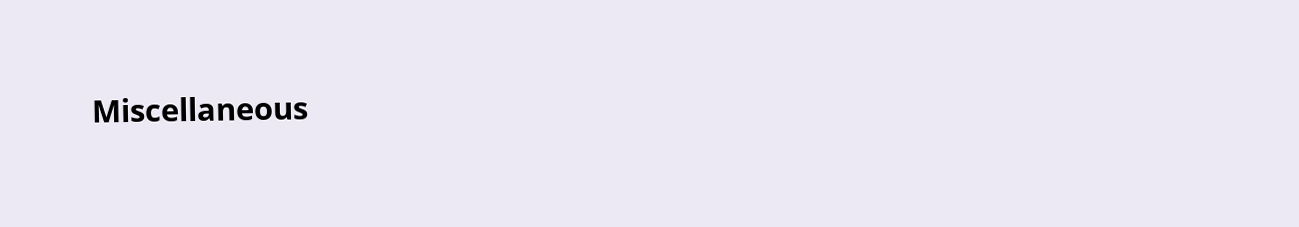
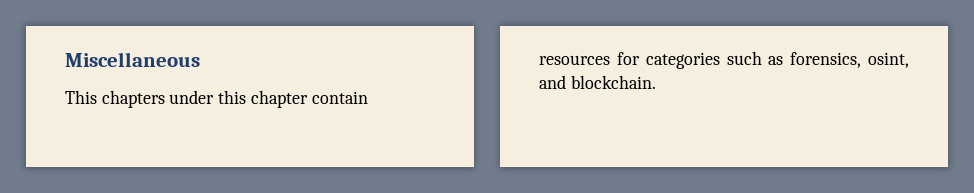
+ This chapters under this chapter contain resources for categories such as forensics, osint, and blockchain.

